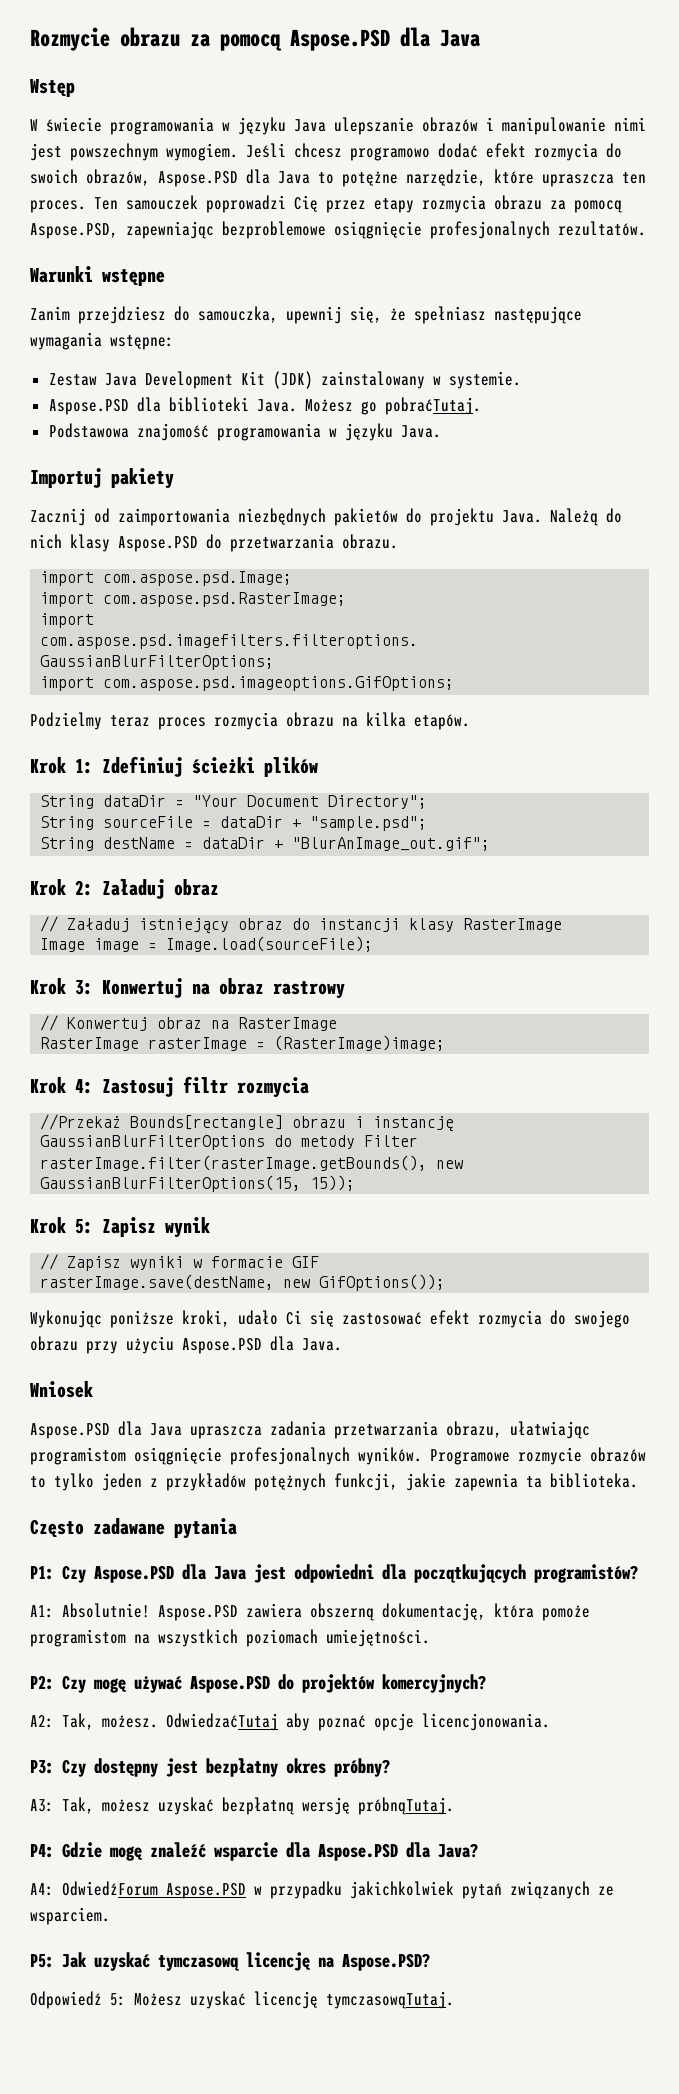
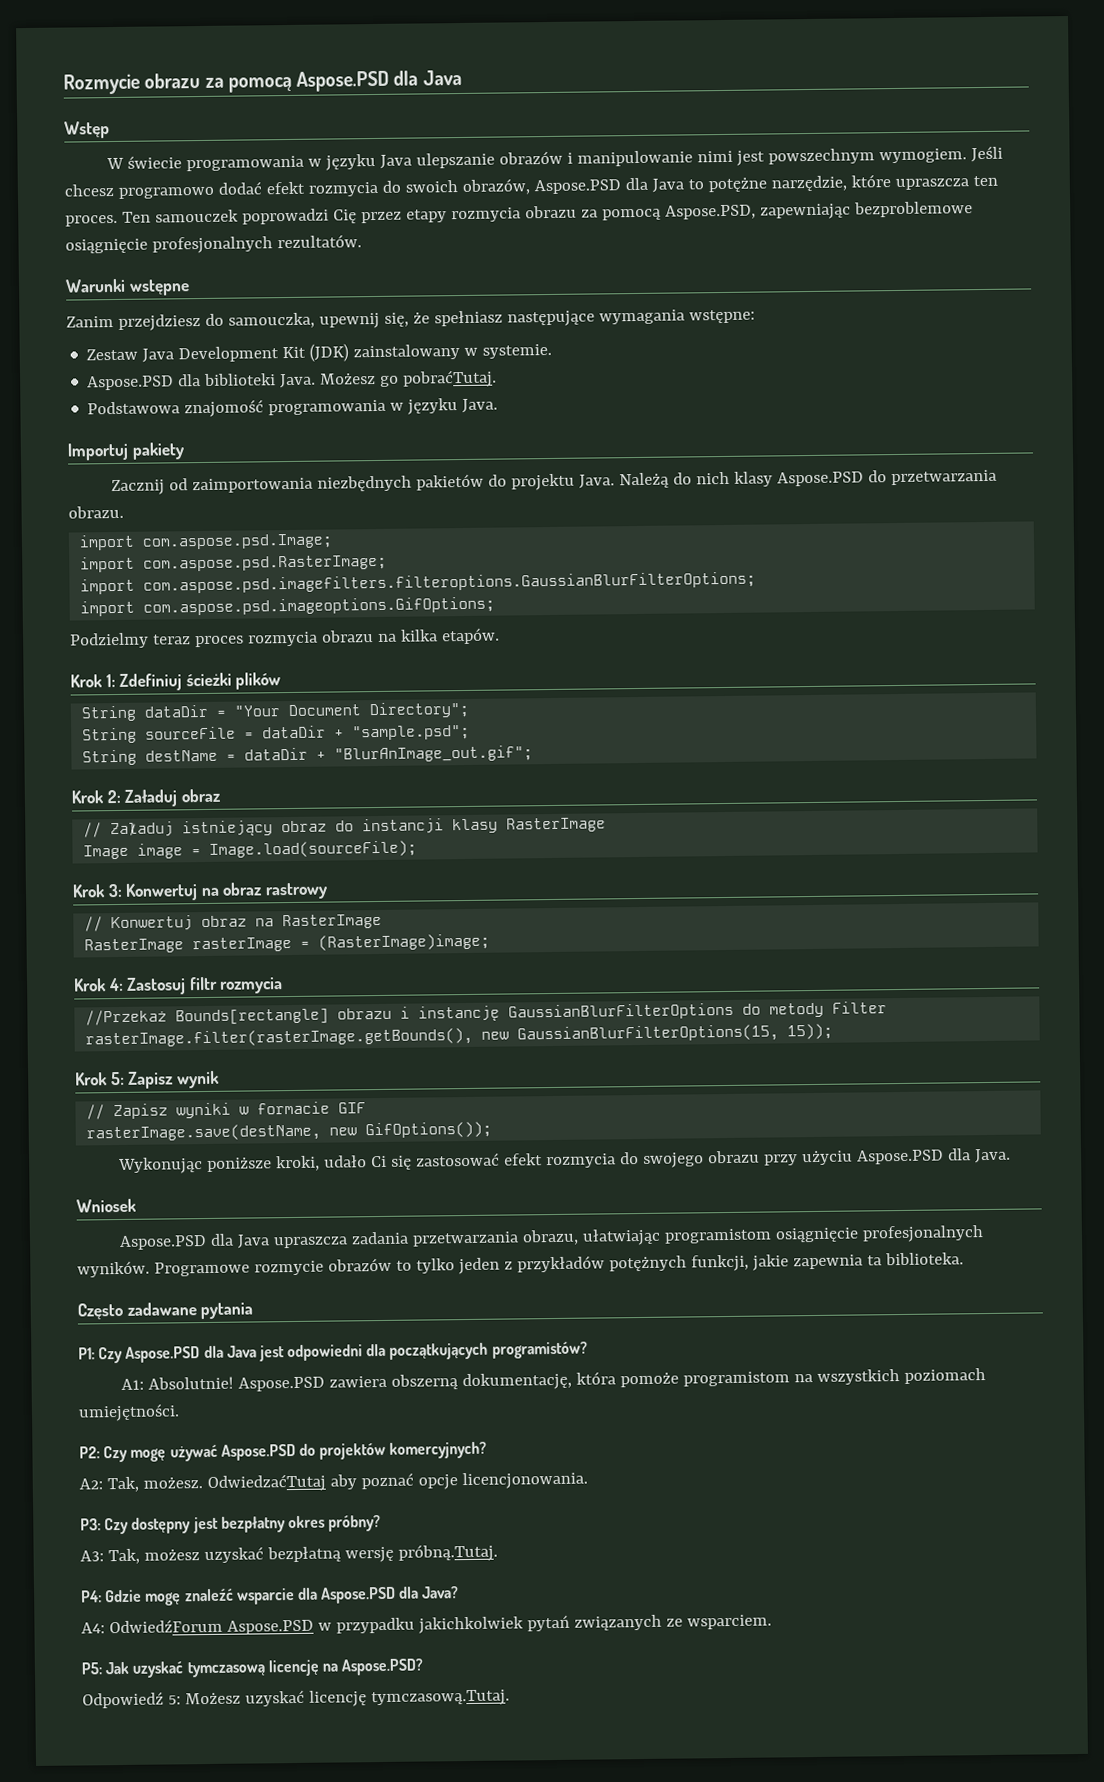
- A3: Tak, możesz uzyskać bezpłatną wersję próbnąTutaj.
+ A3: Tak, możesz uzyskać bezpłatną wersję próbną.Tutaj.
- Odpowiedź 5: Możesz uzyskać licencję tymczasowąTutaj.
+ Odpowiedź 5: Możesz uzyskać licencję tymczasową.Tutaj.

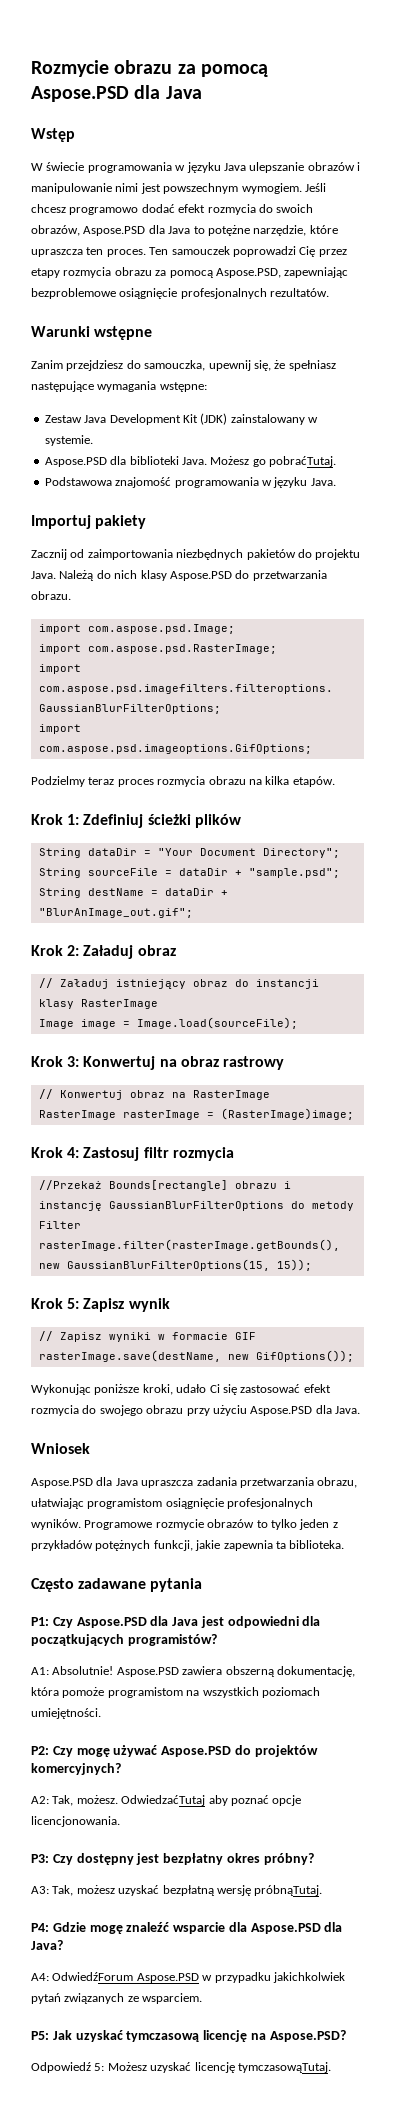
- A3: Tak, możesz uzyskać bezpłatną wersję próbną.Tutaj.
+ A3: Tak, możesz uzyskać bezpłatną wersję próbnąTutaj.
- Odpowiedź 5: Możesz uzyskać licencję tymczasową.Tutaj.
+ Odpowiedź 5: Możesz uzyskać licencję tymczasowąTutaj.

